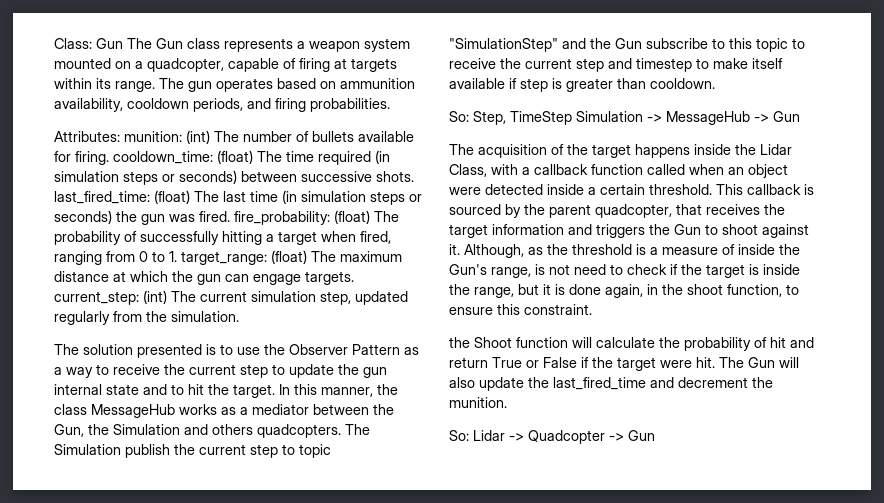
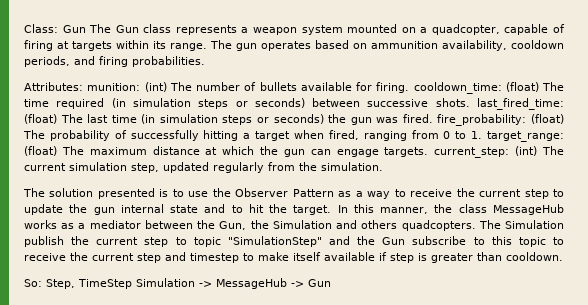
- The acquisition of the target happens inside the Lidar Class, with a callback function called when an object were detected inside a certain threshold. This callback is sourced by the parent quadcopter, that receives the target information and triggers the Gun to shoot against it. Although, as the threshold is a measure of inside the Gun's range, is not need to check if the target is inside the range, but it is done again, in the shoot function, to ensure this constraint.
- the Shoot function will calculate the probability of hit and return True or False if the target were hit. The Gun will also update the last_fired_time and decrement the munition.
- So: Lidar -> Quadcopter -> Gun

